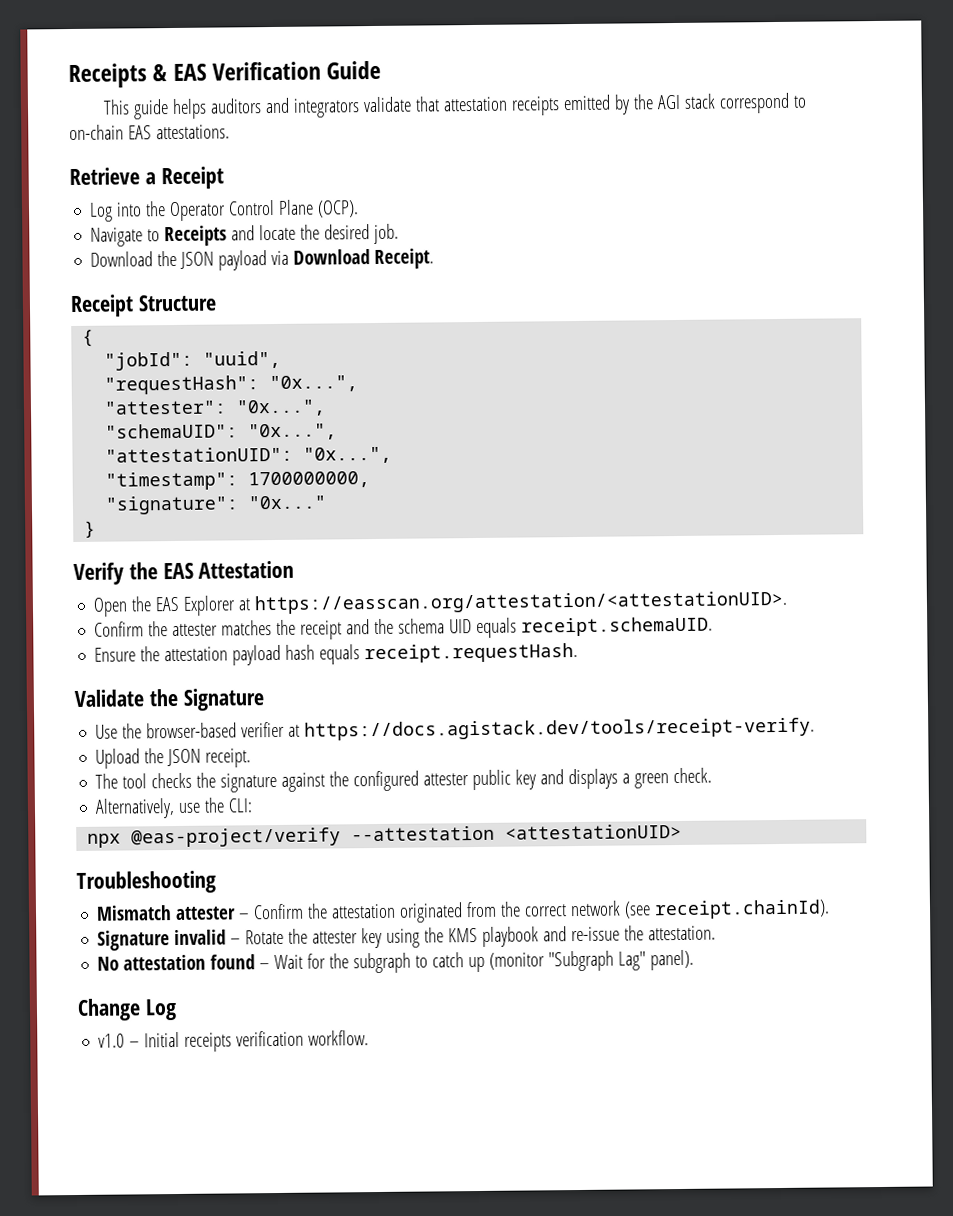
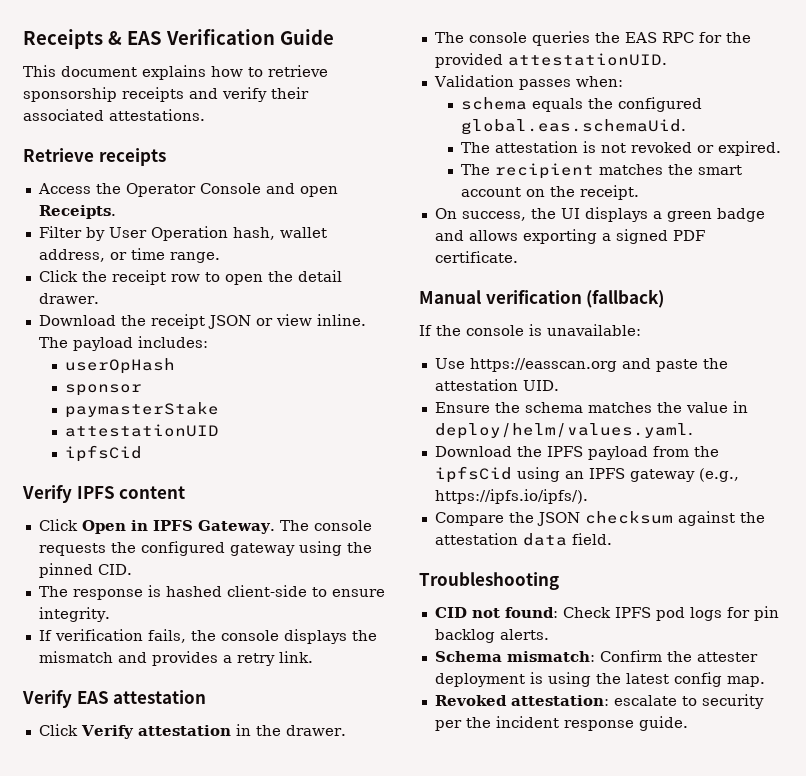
- This guide helps auditors and integrators validate that attestation receipts emitted by the AGI stack correspond to on-chain EAS attestations.
- Retrieve a Receipt
- Log into the Operator Control Plane (OCP).
- Navigate to Receipts and locate the desired job.
- Download the JSON payload via Download Receipt.
- Receipt Structure
- {
- "jobId": "uuid",
- "requestHash": "0x...",
- "attester": "0x...",
- "schemaUID": "0x...",
- "attestationUID": "0x...",
- "timestamp": 1700000000,
- "signature": "0x..."
- }
- Verify the EAS Attestation
- Open the EAS Explorer at https://easscan.org/attestation/<attestationUID>.
- Confirm the attester matches the receipt and the schema UID equals receipt.schemaUID.
- Ensure the attestation payload hash equals receipt.requestHash.
- Validate the Signature
- Use the browser-based verifier at https://docs.agistack.dev/tools/receipt-verify.
- Upload the JSON receipt.
- The tool checks the signature against the configured attester public key and displays a green check.
- Alternatively, use the CLI:
- npx @eas-project/verify --attestation <attestationUID>
+ This document explains how to retrieve sponsorship receipts and verify their associated attestations.
+ Retrieve receipts
+ Access the Operator Console and open Receipts.
+ Filter by User Operation hash, wallet address, or time range.
+ Click the receipt row to open the detail drawer.
+ Download the receipt JSON or view inline. The payload includes:
+ userOpHash
+ sponsor
+ paymasterStake
+ attestationUID
+ ipfsCid
+ Verify IPFS content
+ Click Open in IPFS Gateway. The console requests the configured gateway using the pinned CID.
+ The response is hashed client-side to ensure integrity.
+ If verification fails, the console displays the mismatch and provides a retry link.
+ Verify EAS attestation
+ Click Verify attestation in the drawer.
+ The console queries the EAS RPC for the provided attestationUID.
+ Validation passes when:
+ schema equals the configured global.eas.schemaUid.
+ The attestation is not revoked or expired.
+ The recipient matches the smart account on the receipt.
+ On success, the UI displays a green badge and allows exporting a signed PDF certificate.
+ Manual verification (fallback)
+ If the console is unavailable:
+ Use https://easscan.org and paste the attestation UID.
+ Ensure the schema matches the value in deploy/helm/values.yaml.
+ Download the IPFS payload from the ipfsCid using an IPFS gateway (e.g., https://ipfs.io/ipfs/).
+ Compare the JSON checksum against the attestation data field.
  Troubleshooting
- Mismatch attester – Confirm the attestation originated from the correct network (see receipt.chainId).
- Signature invalid – Rotate the attester key using the KMS playbook and re-issue the attestation.
- No attestation found – Wait for the subgraph to catch up (monitor "Subgraph Lag" panel).
- Change Log
- v1.0 – Initial receipts verification workflow.
+ CID not found: Check IPFS pod logs for pin backlog alerts.
+ Schema mismatch: Confirm the attester deployment is using the latest config map.
+ Revoked attestation: escalate to security per the incident response guide.

